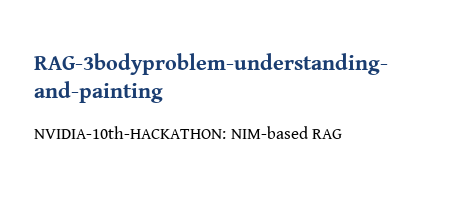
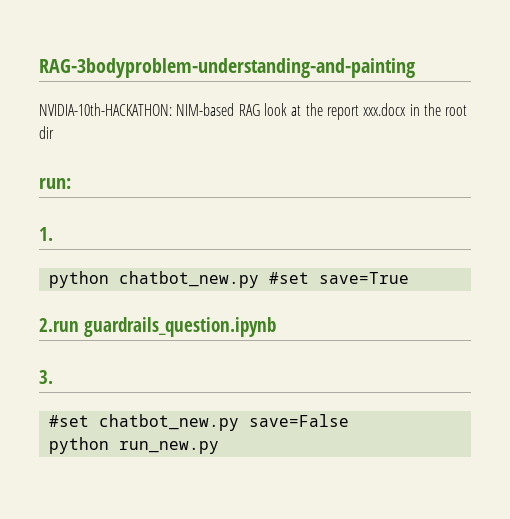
- NVIDIA-10th-HACKATHON: NIM-based RAG
+ NVIDIA-10th-HACKATHON: NIM-based RAG look at the report xxx.docx in the root dir
+ run:
+ 1.
+ python chatbot_new.py #set save=True
+ 2.run guardrails_question.ipynb
+ 3.
+ #set chatbot_new.py save=False
+ python run_new.py

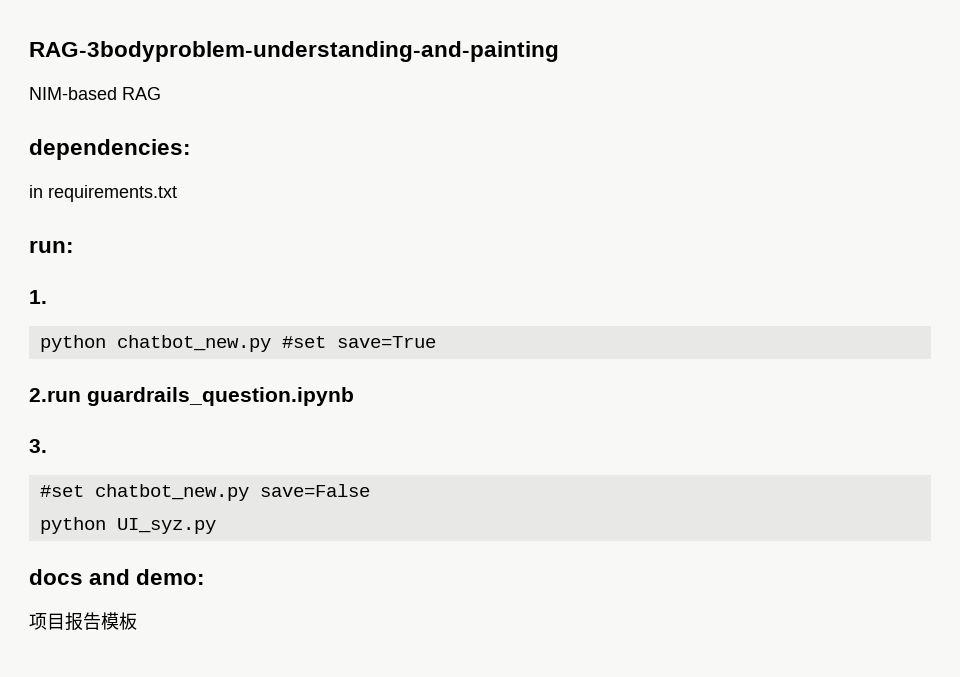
- NVIDIA-10th-HACKATHON: NIM-based RAG look at the report xxx.docx in the root dir
+ NIM-based RAG
+ dependencies:
+ in requirements.txt
- python run_new.py
+ python UI_syz.py
+ docs and demo:
+ 项目报告模板

